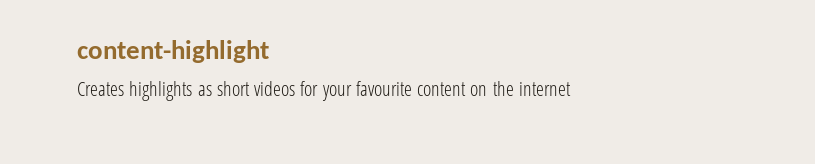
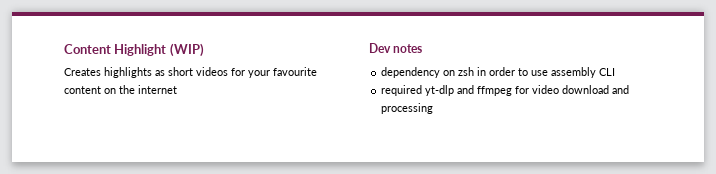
- content-highlight
+ Content Highlight (WIP)
+ Dev notes
+ dependency on zsh in order to use assembly CLI
+ required yt-dlp and ffmpeg for video download and processing

